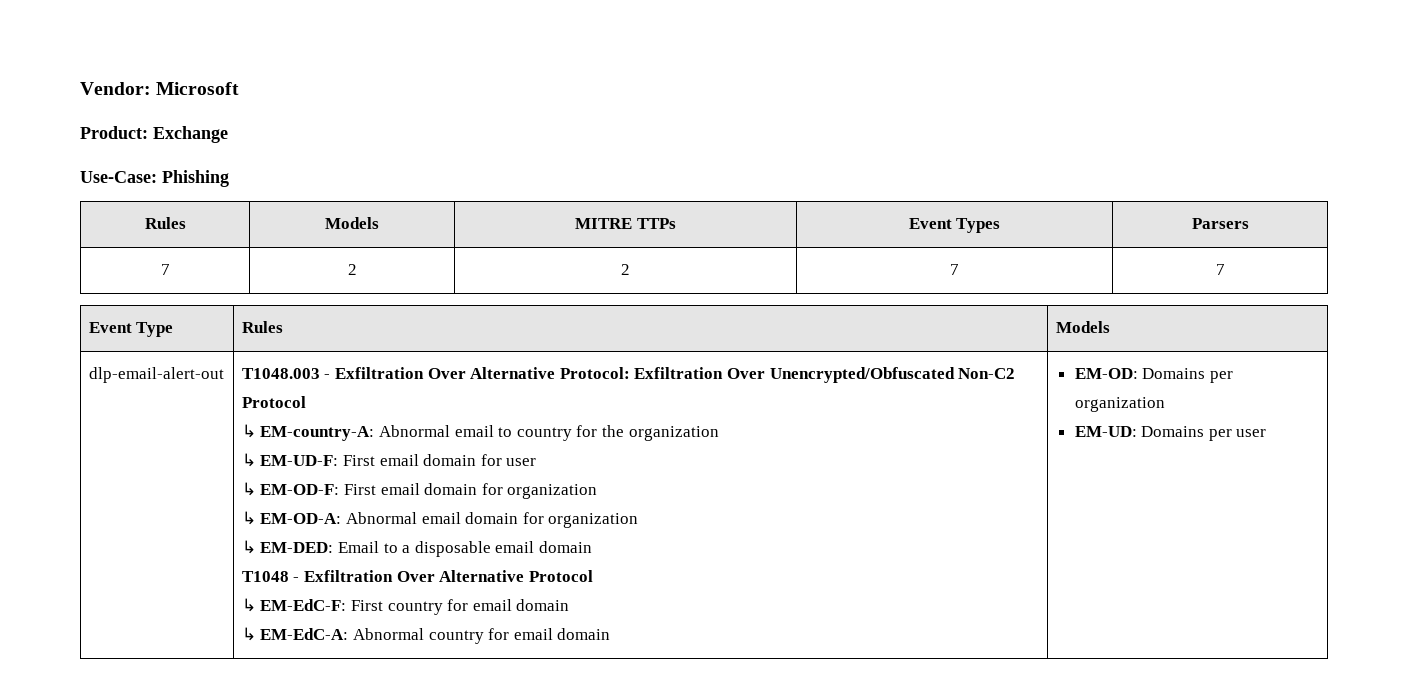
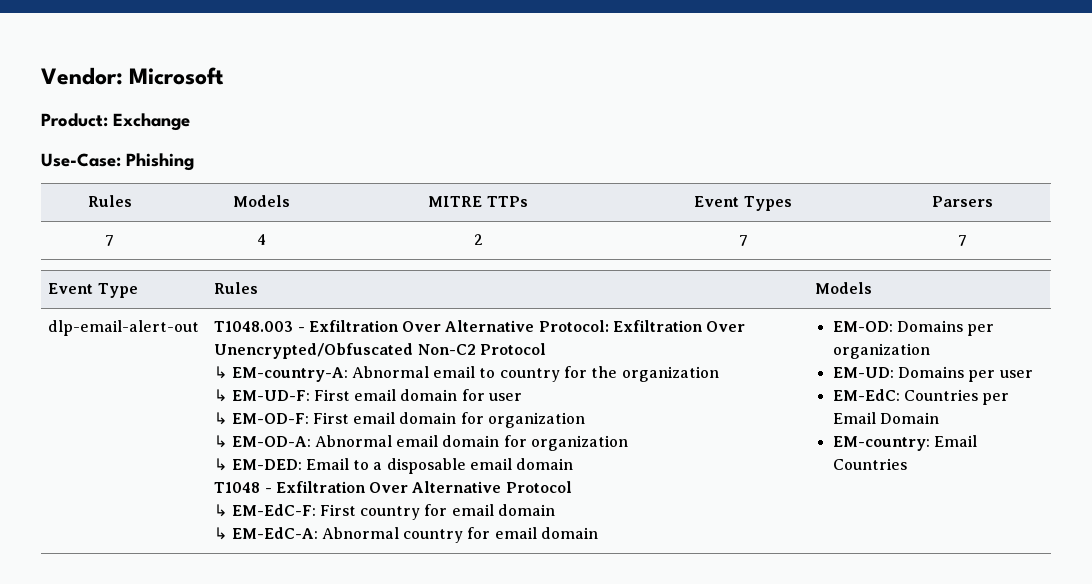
- 7 | 2 | 2 | 7 | 7
+ 7 | 4 | 2 | 7 | 7
+ EM-EdC: Countries per Email Domain
+ EM-country: Email Countries

